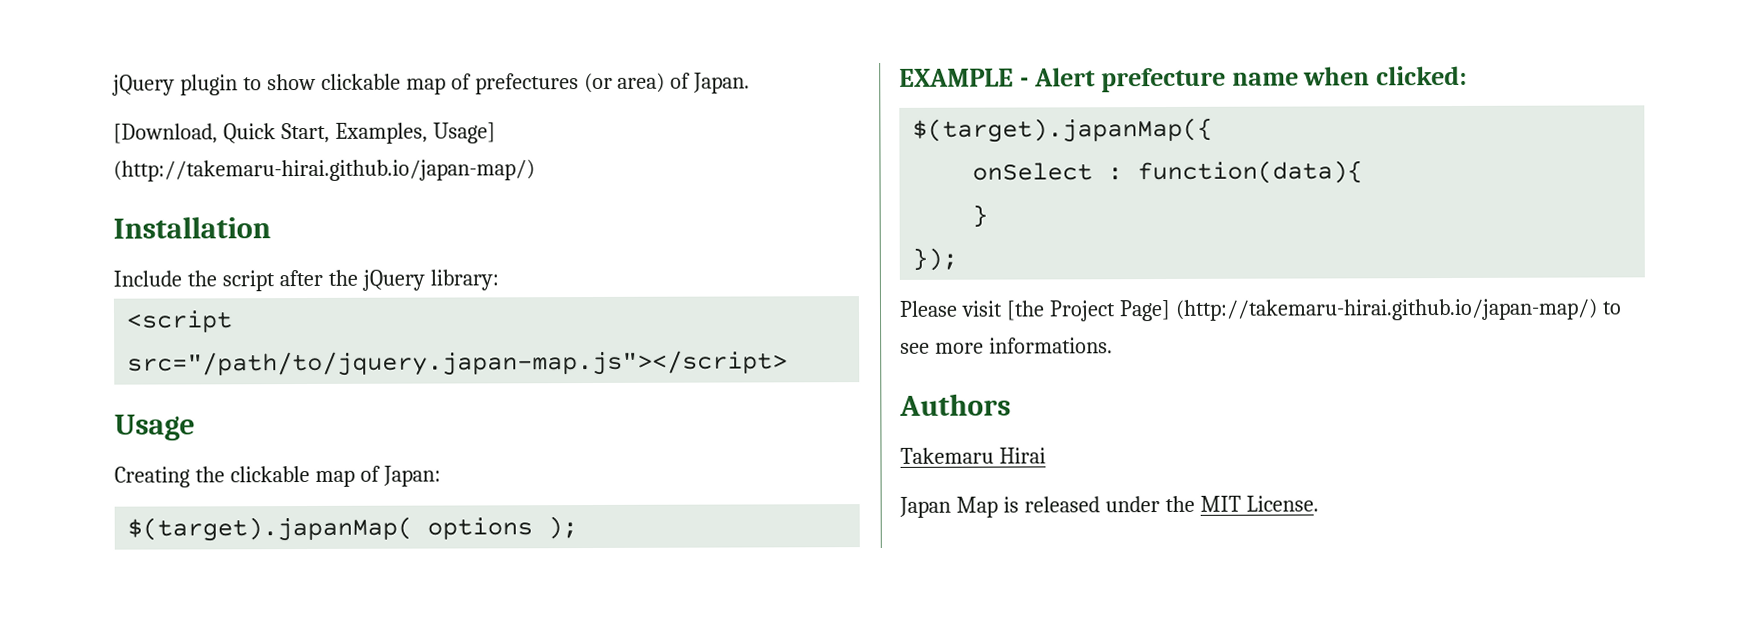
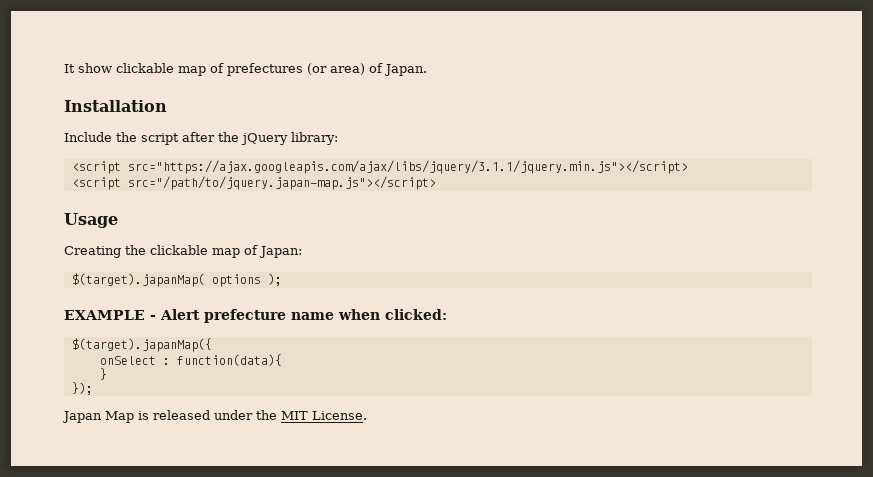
- jQuery plugin to show clickable map of prefectures (or area) of Japan.
+ It show clickable map of prefectures (or area) of Japan.
- [Download, Quick Start, Examples, Usage] (http://takemaru-hirai.github.io/japan-map/)
+ <script src="https://ajax.googleapis.com/ajax/libs/jquery/3.1.1/jquery.min.js"></script>
- Please visit [the Project Page] (http://takemaru-hirai.github.io/japan-map/) to see more informations.
- Authors
- Takemaru Hirai

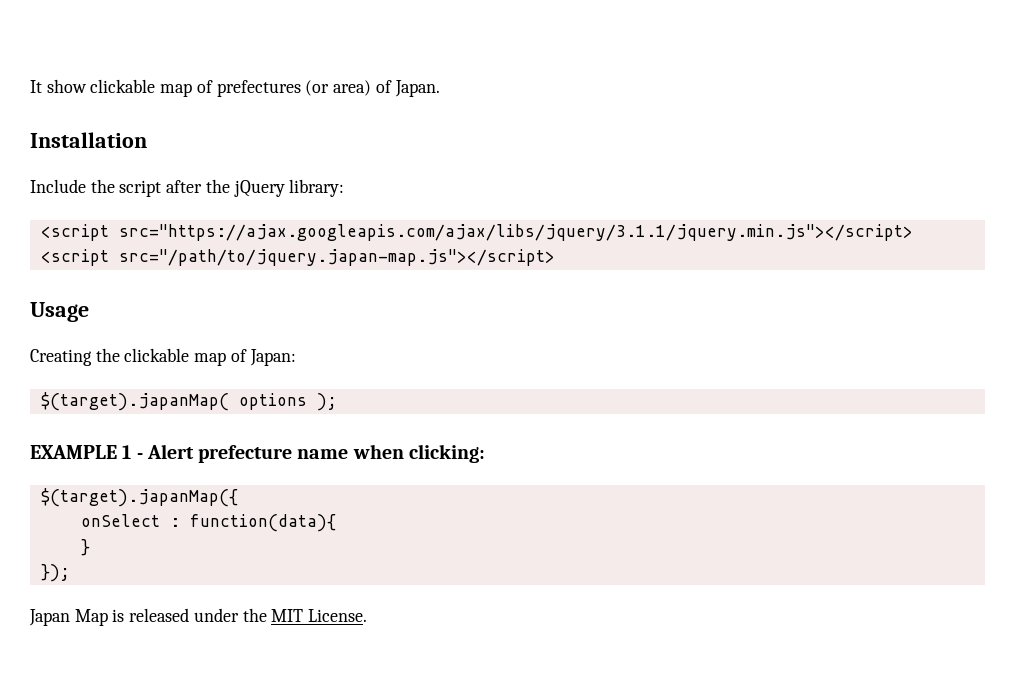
- EXAMPLE - Alert prefecture name when clicked:
+ EXAMPLE 1 - Alert prefecture name when clicking:

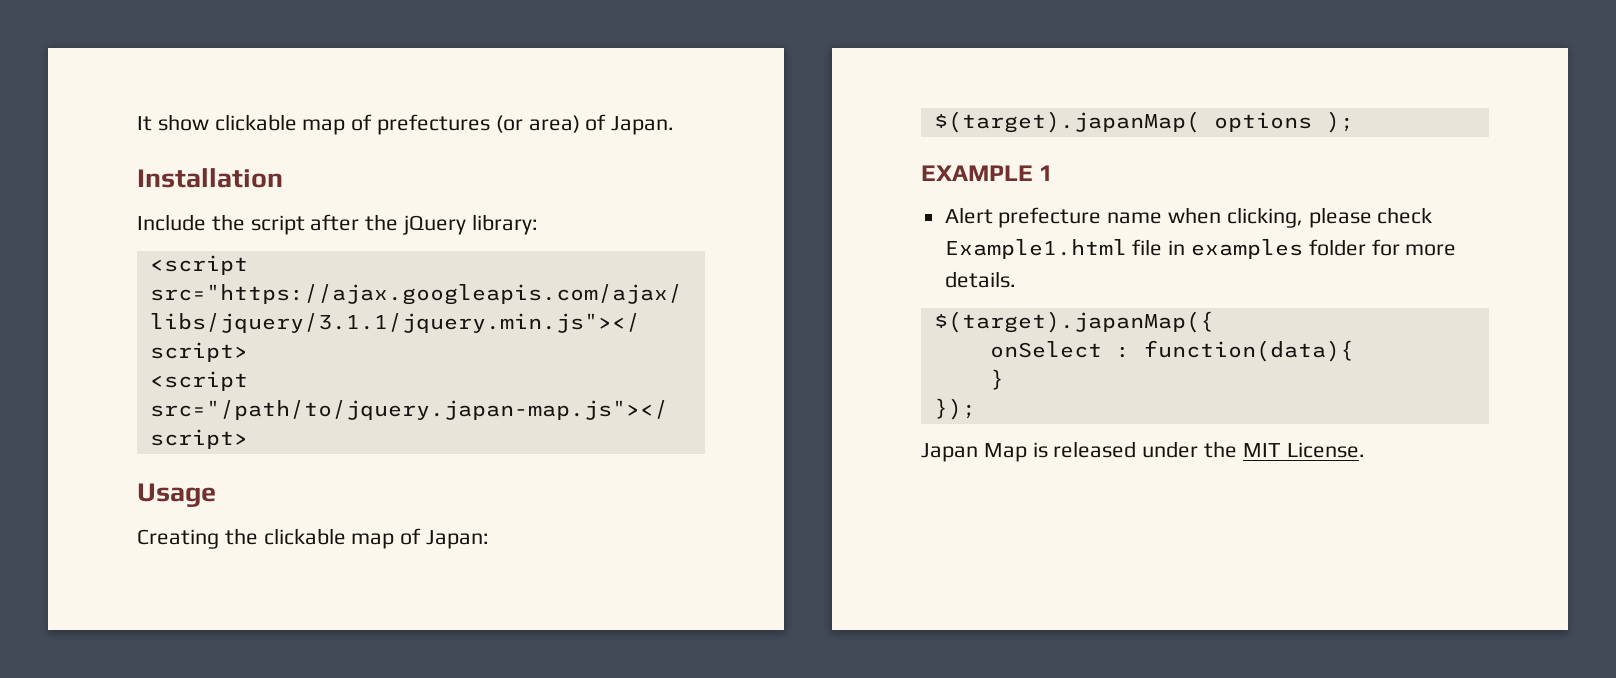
- EXAMPLE 1 - Alert prefecture name when clicking:
+ EXAMPLE 1
+ Alert prefecture name when clicking, please check Example1.html file in examples folder for more details.

